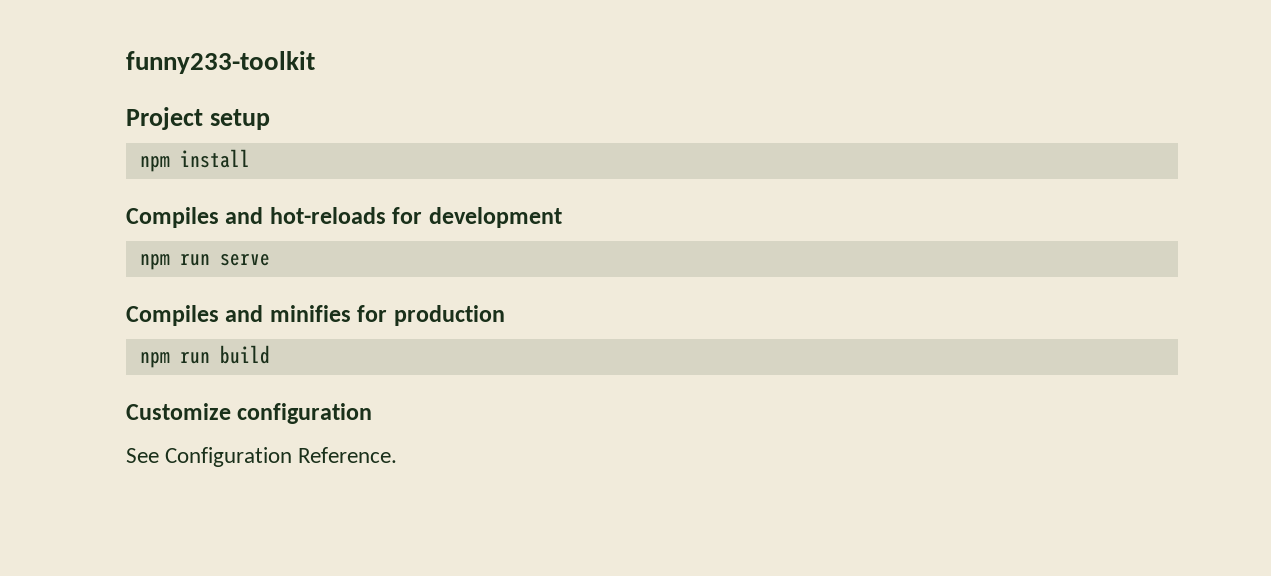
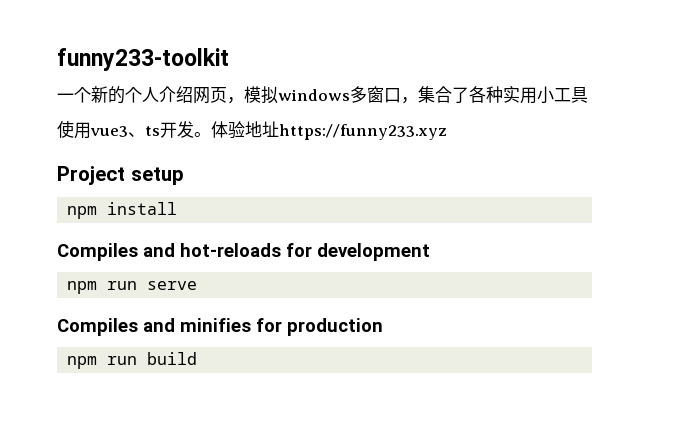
+ 一个新的个人介绍网页，模拟windows多窗口，集合了各种实用小工具
+ 使用vue3、ts开发。体验地址https://funny233.xyz
- Customize configuration
- See Configuration Reference.

